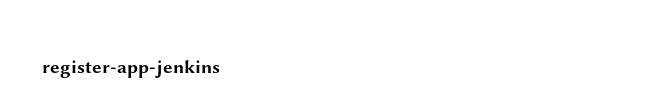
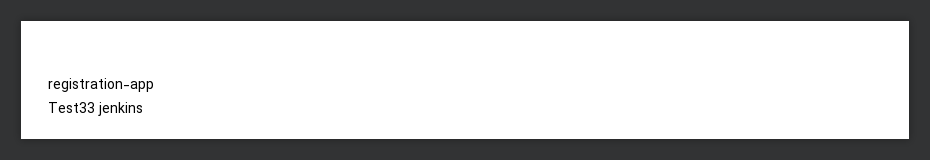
- register-app-jenkins
+ registration-app
+ Test33 jenkins

